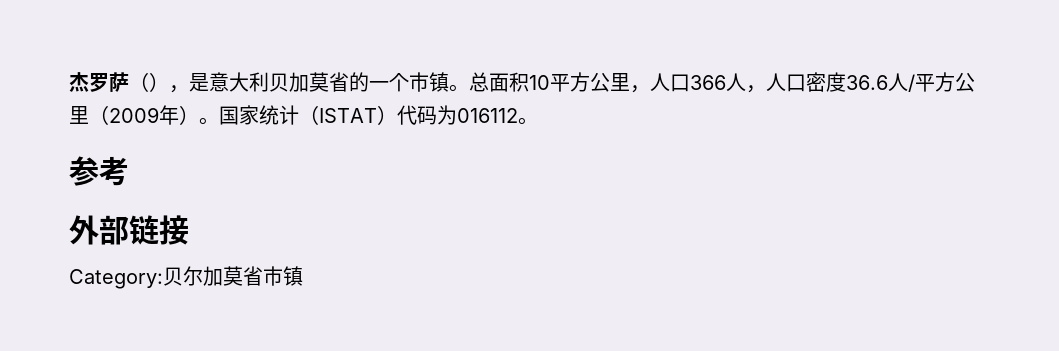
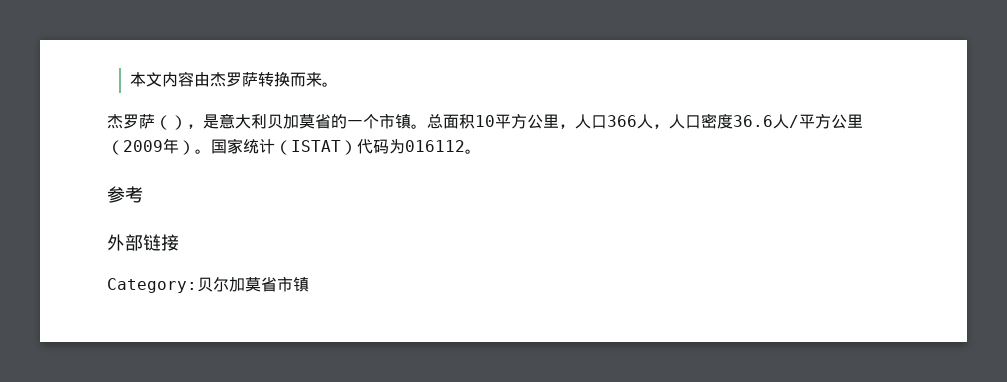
+ 本文内容由杰罗萨转换而来。

